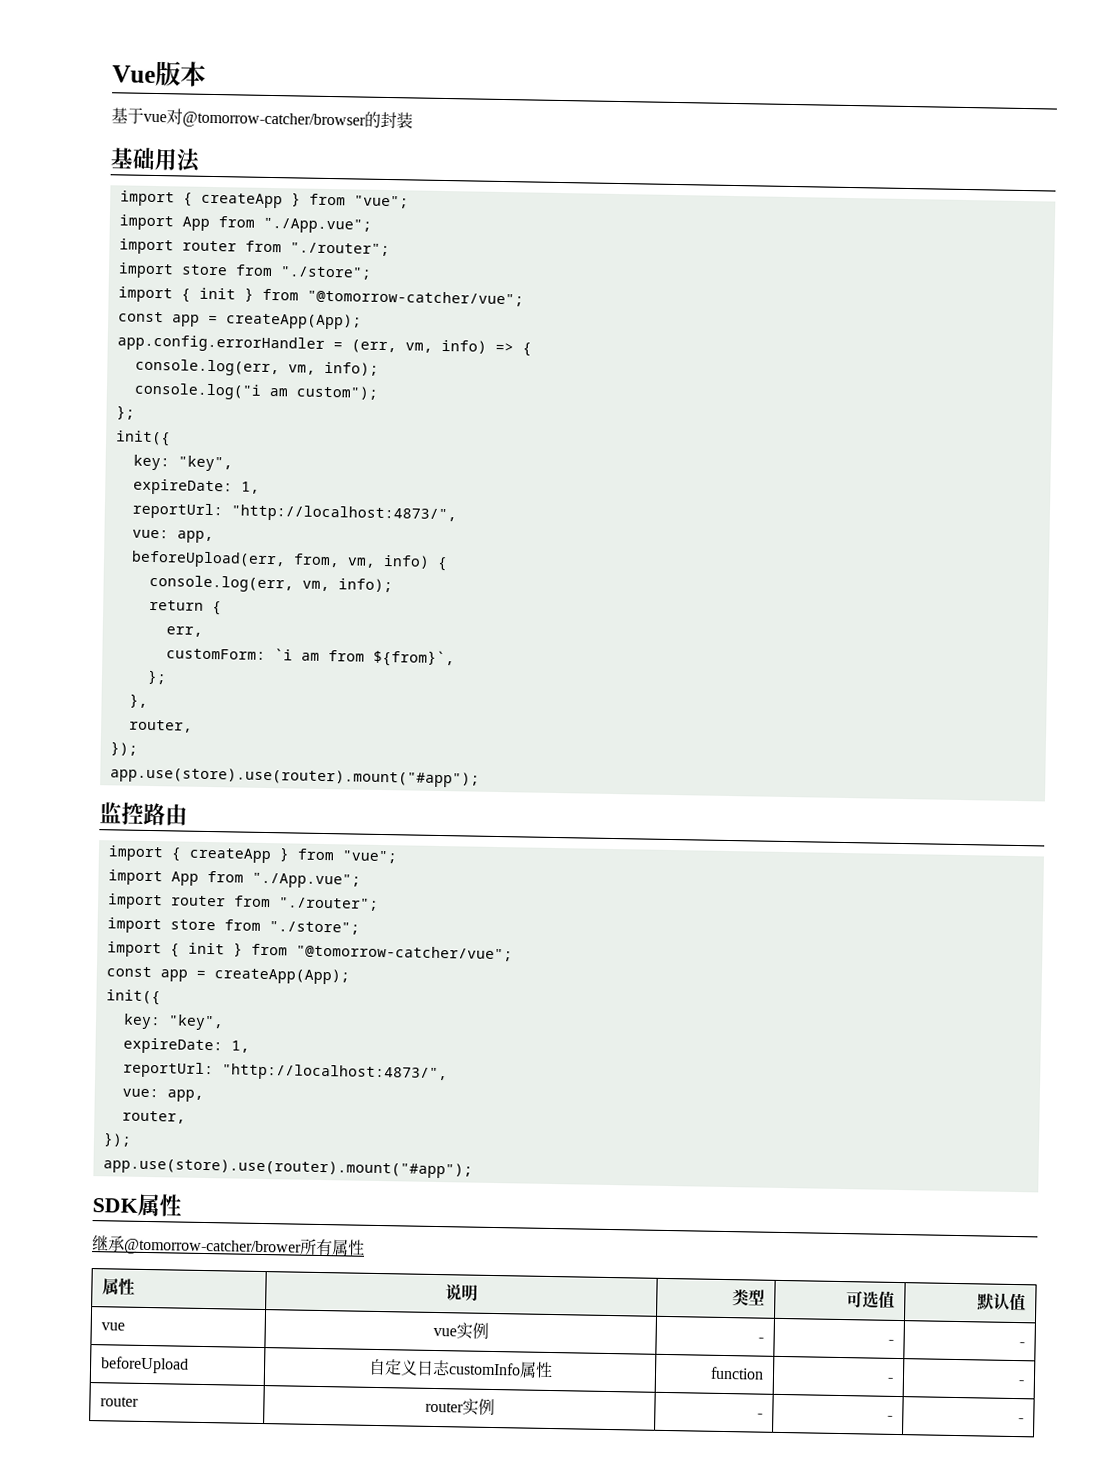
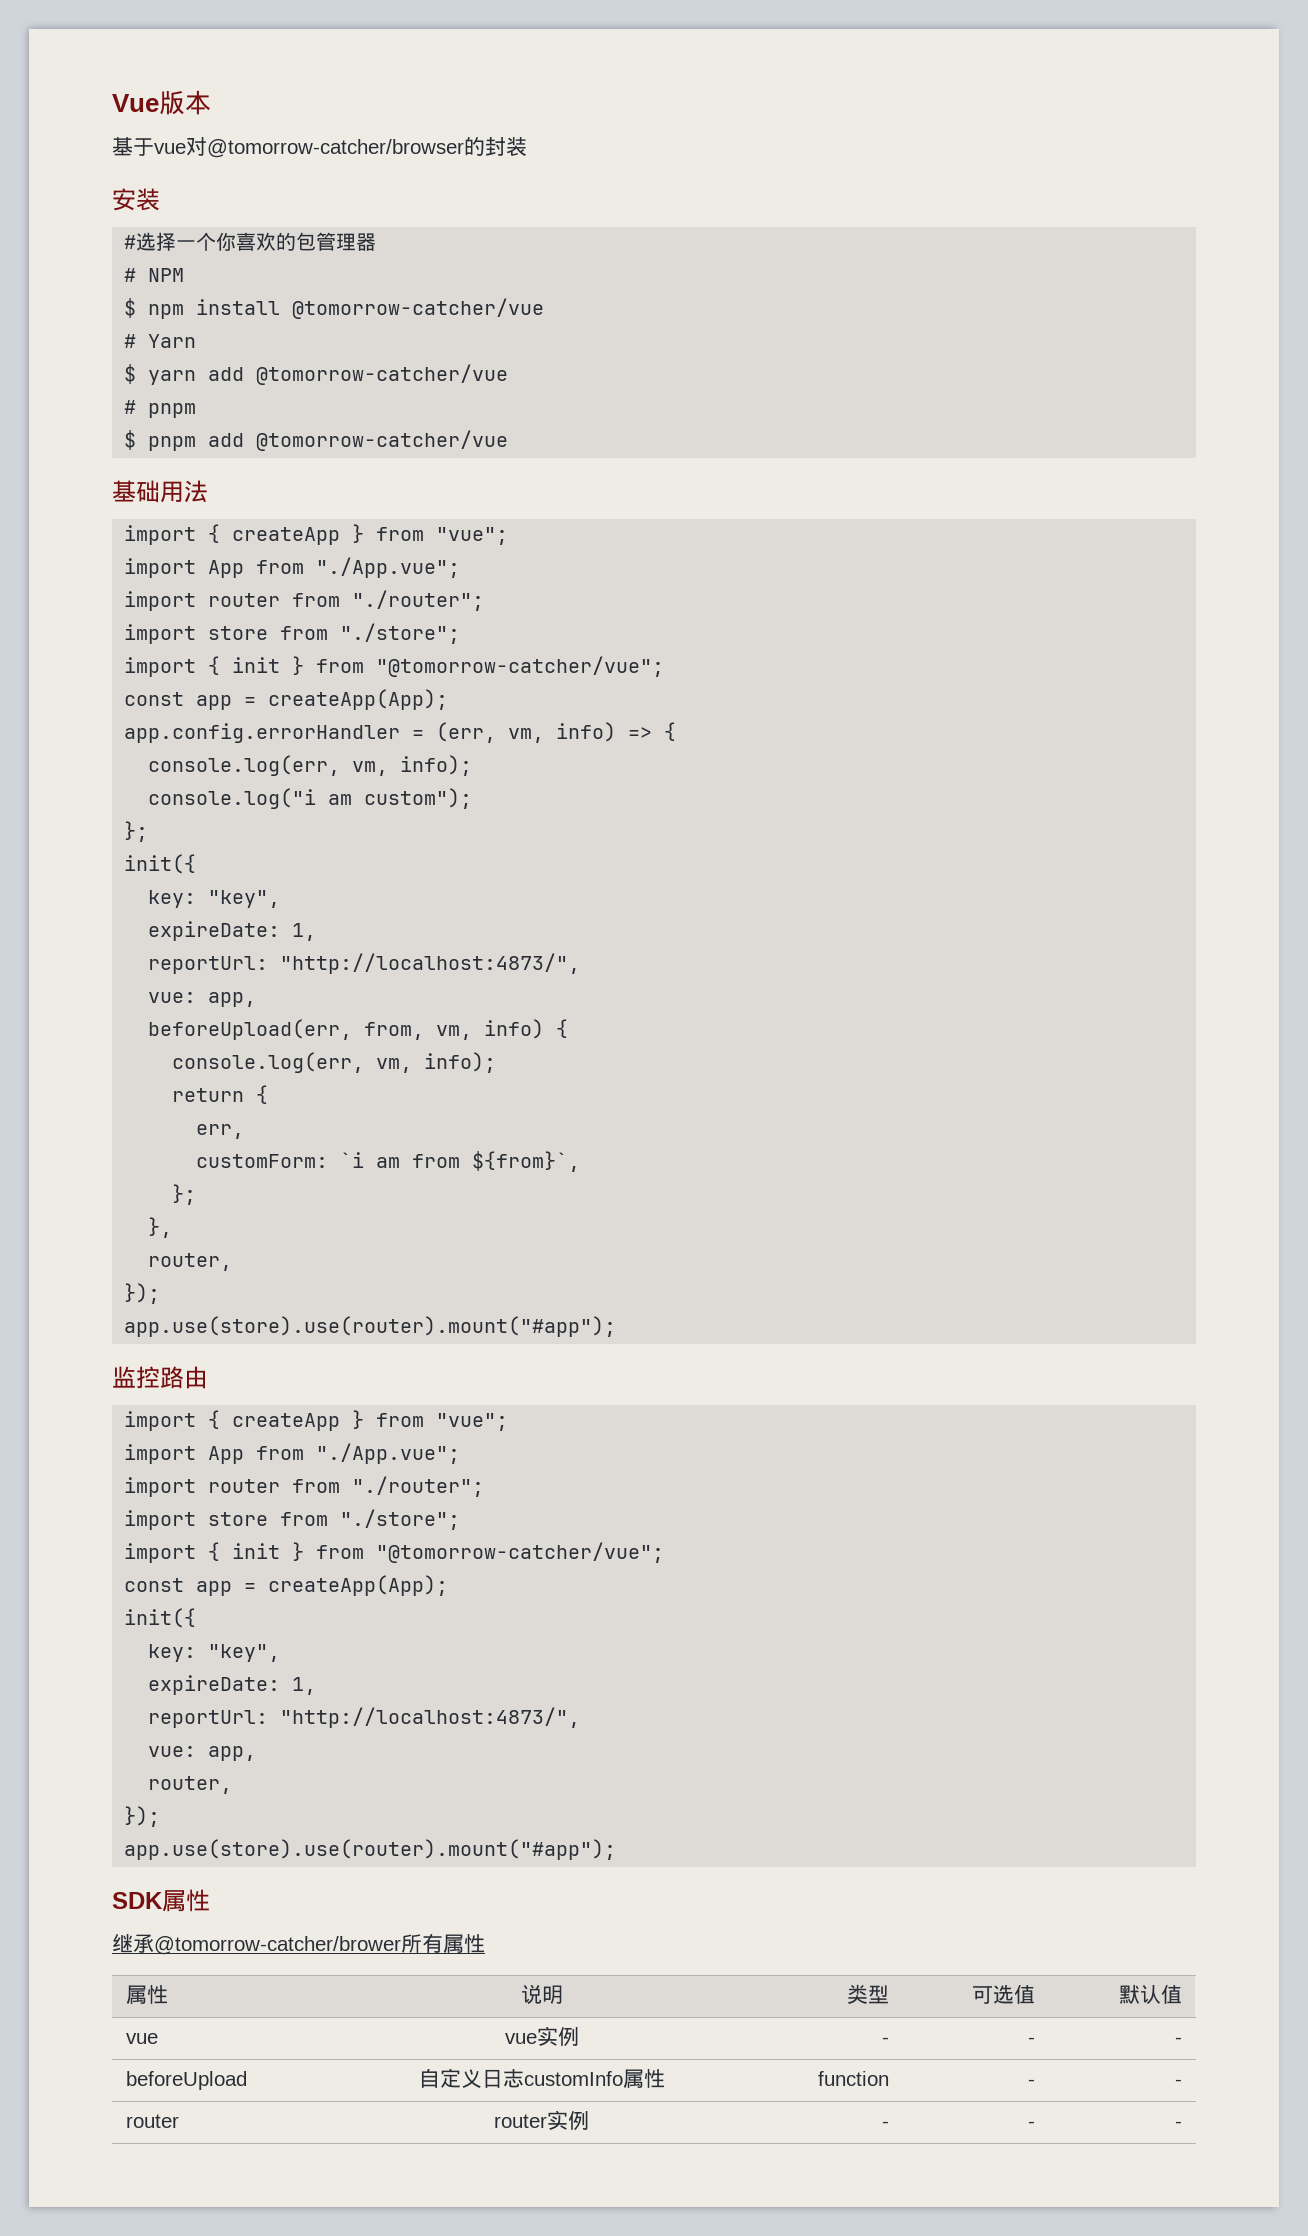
+ 安装
+ #选择一个你喜欢的包管理器
+ # NPM
+ $ npm install @tomorrow-catcher/vue
+ # Yarn
+ $ yarn add @tomorrow-catcher/vue
+ # pnpm
+ $ pnpm add @tomorrow-catcher/vue

